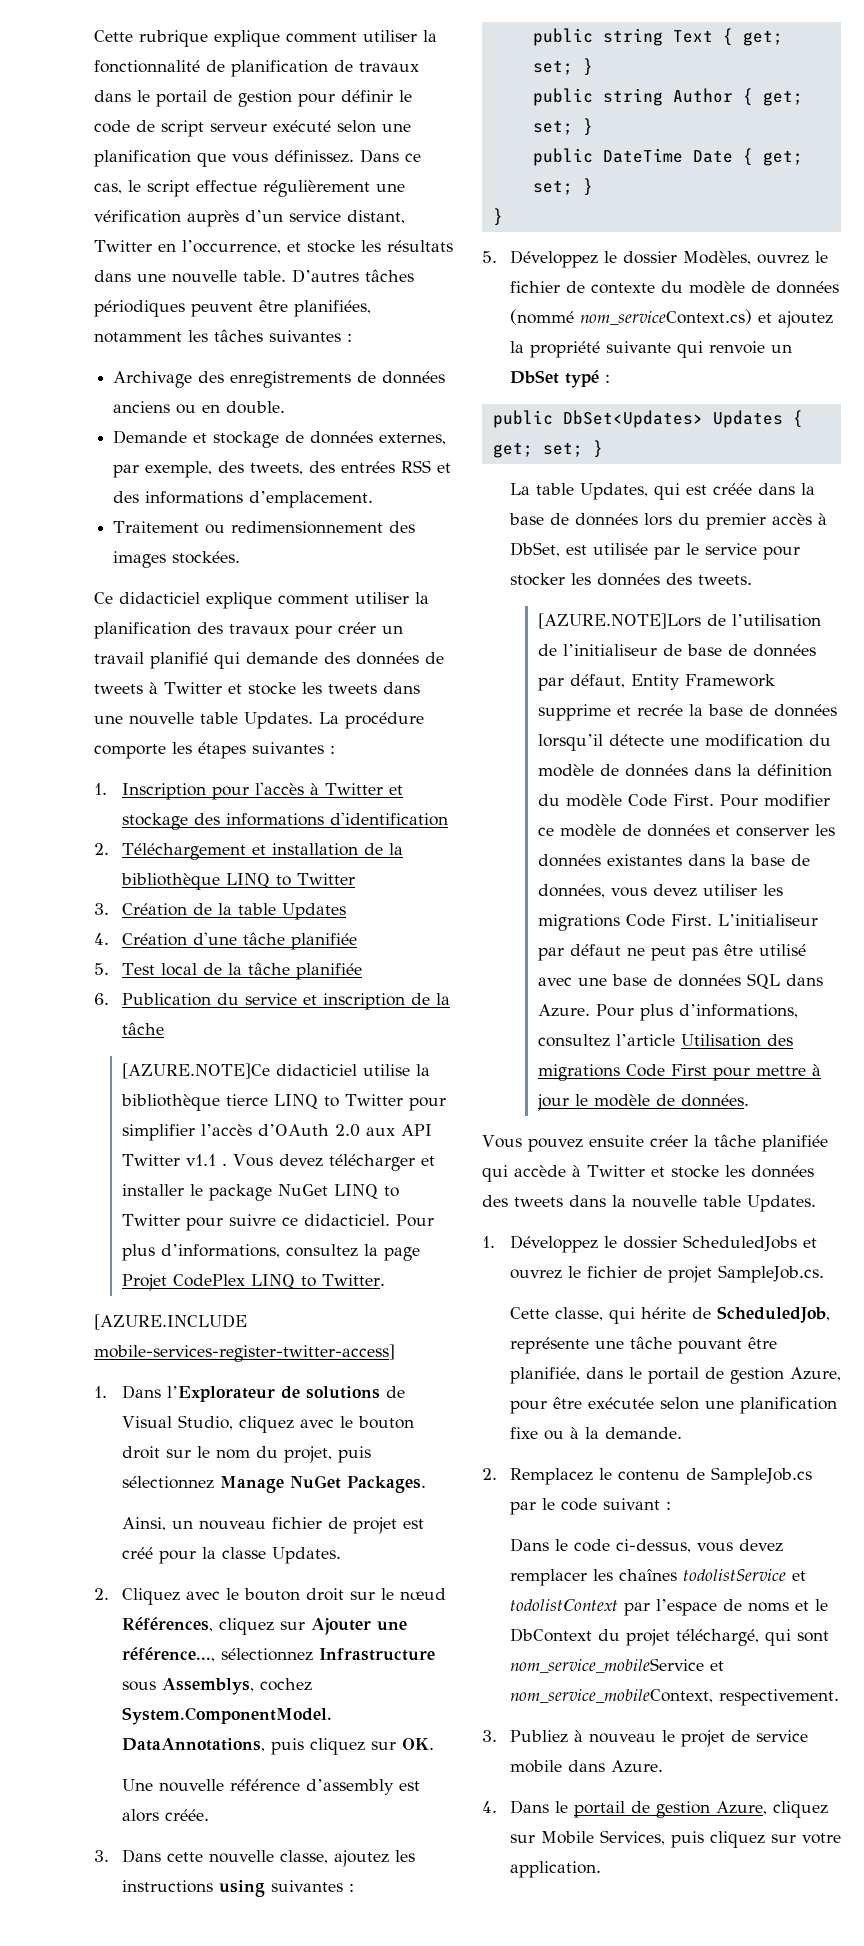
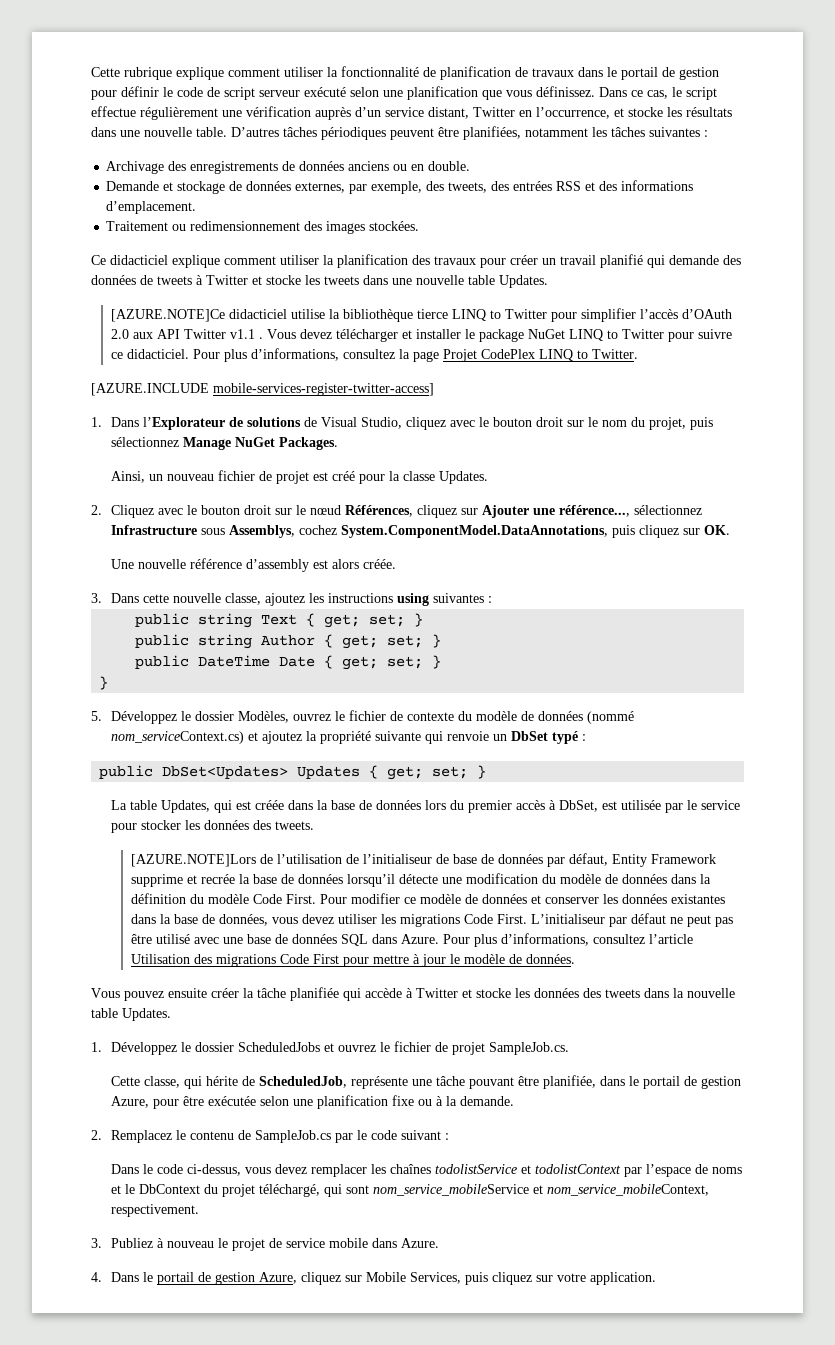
- La procédure comporte les étapes suivantes :
- 1. Inscription pour l'accès à Twitter et stockage des informations d'identification
- 2. Téléchargement et installation de la bibliothèque LINQ to Twitter
- 3. Création de la table Updates
- 4. Création d'une tâche planifiée
- 5. Test local de la tâche planifiée
- 6. Publication du service et inscription de la tâche

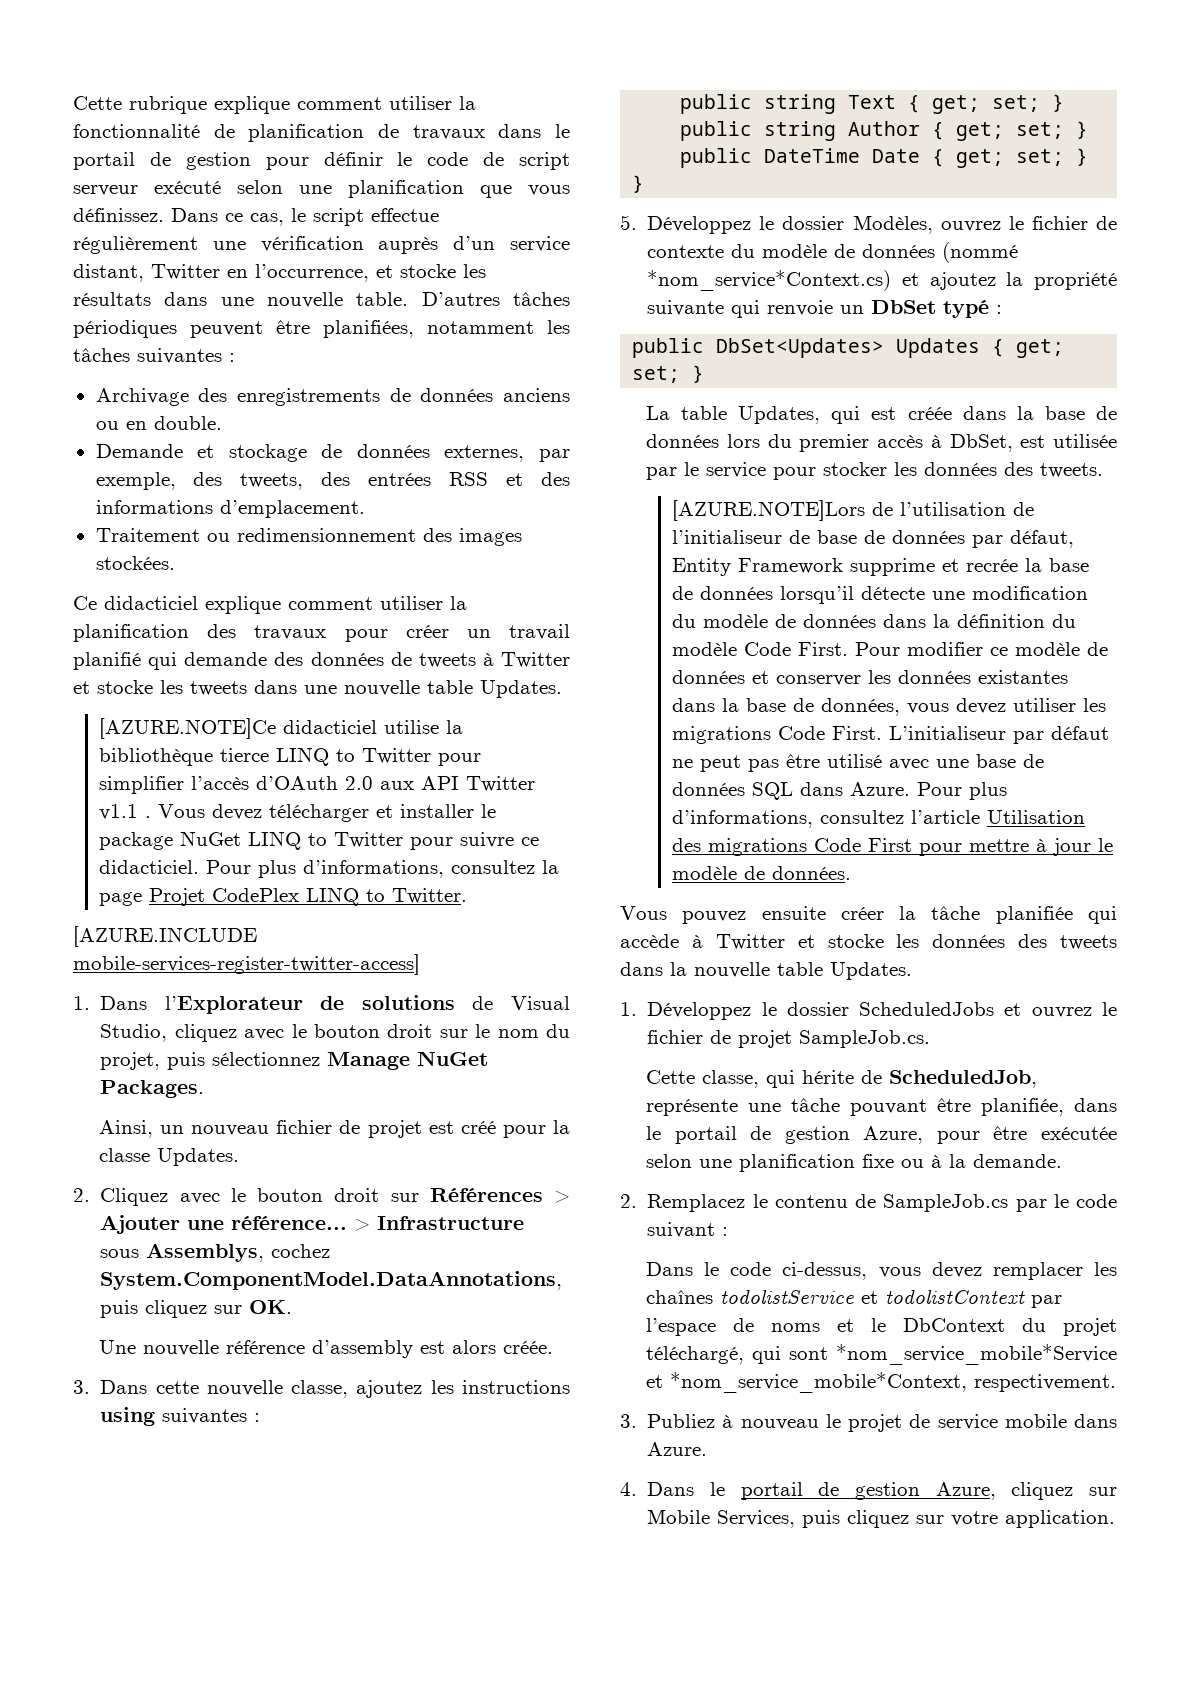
- 2. Cliquez avec le bouton droit sur le nœud Références, cliquez sur Ajouter une référence..., sélectionnez Infrastructure sous Assemblys, cochez System.ComponentModel.DataAnnotations, puis cliquez sur OK.
+ 2. Cliquez avec le bouton droit sur Références > Ajouter une référence... > Infrastructure sous Assemblys, cochez System.ComponentModel.DataAnnotations, puis cliquez sur OK.
- 5. Développez le dossier Modèles, ouvrez le fichier de contexte du modèle de données (nommé nom_serviceContext.cs) et ajoutez la propriété suivante qui renvoie un DbSet typé :
+ 5. Développez le dossier Modèles, ouvrez le fichier de contexte du modèle de données (nommé *nom_service*Context.cs) et ajoutez la propriété suivante qui renvoie un DbSet typé :
- Dans le code ci-dessus, vous devez remplacer les chaînes todolistService et todolistContext par l’espace de noms et le DbContext du projet téléchargé, qui sont nom_service_mobileService et nom_service_mobileContext, respectivement.
+ Dans le code ci-dessus, vous devez remplacer les chaînes todolistService et todolistContext par l’espace de noms et le DbContext du projet téléchargé, qui sont *nom_service_mobile*Service et *nom_service_mobile*Context, respectivement.

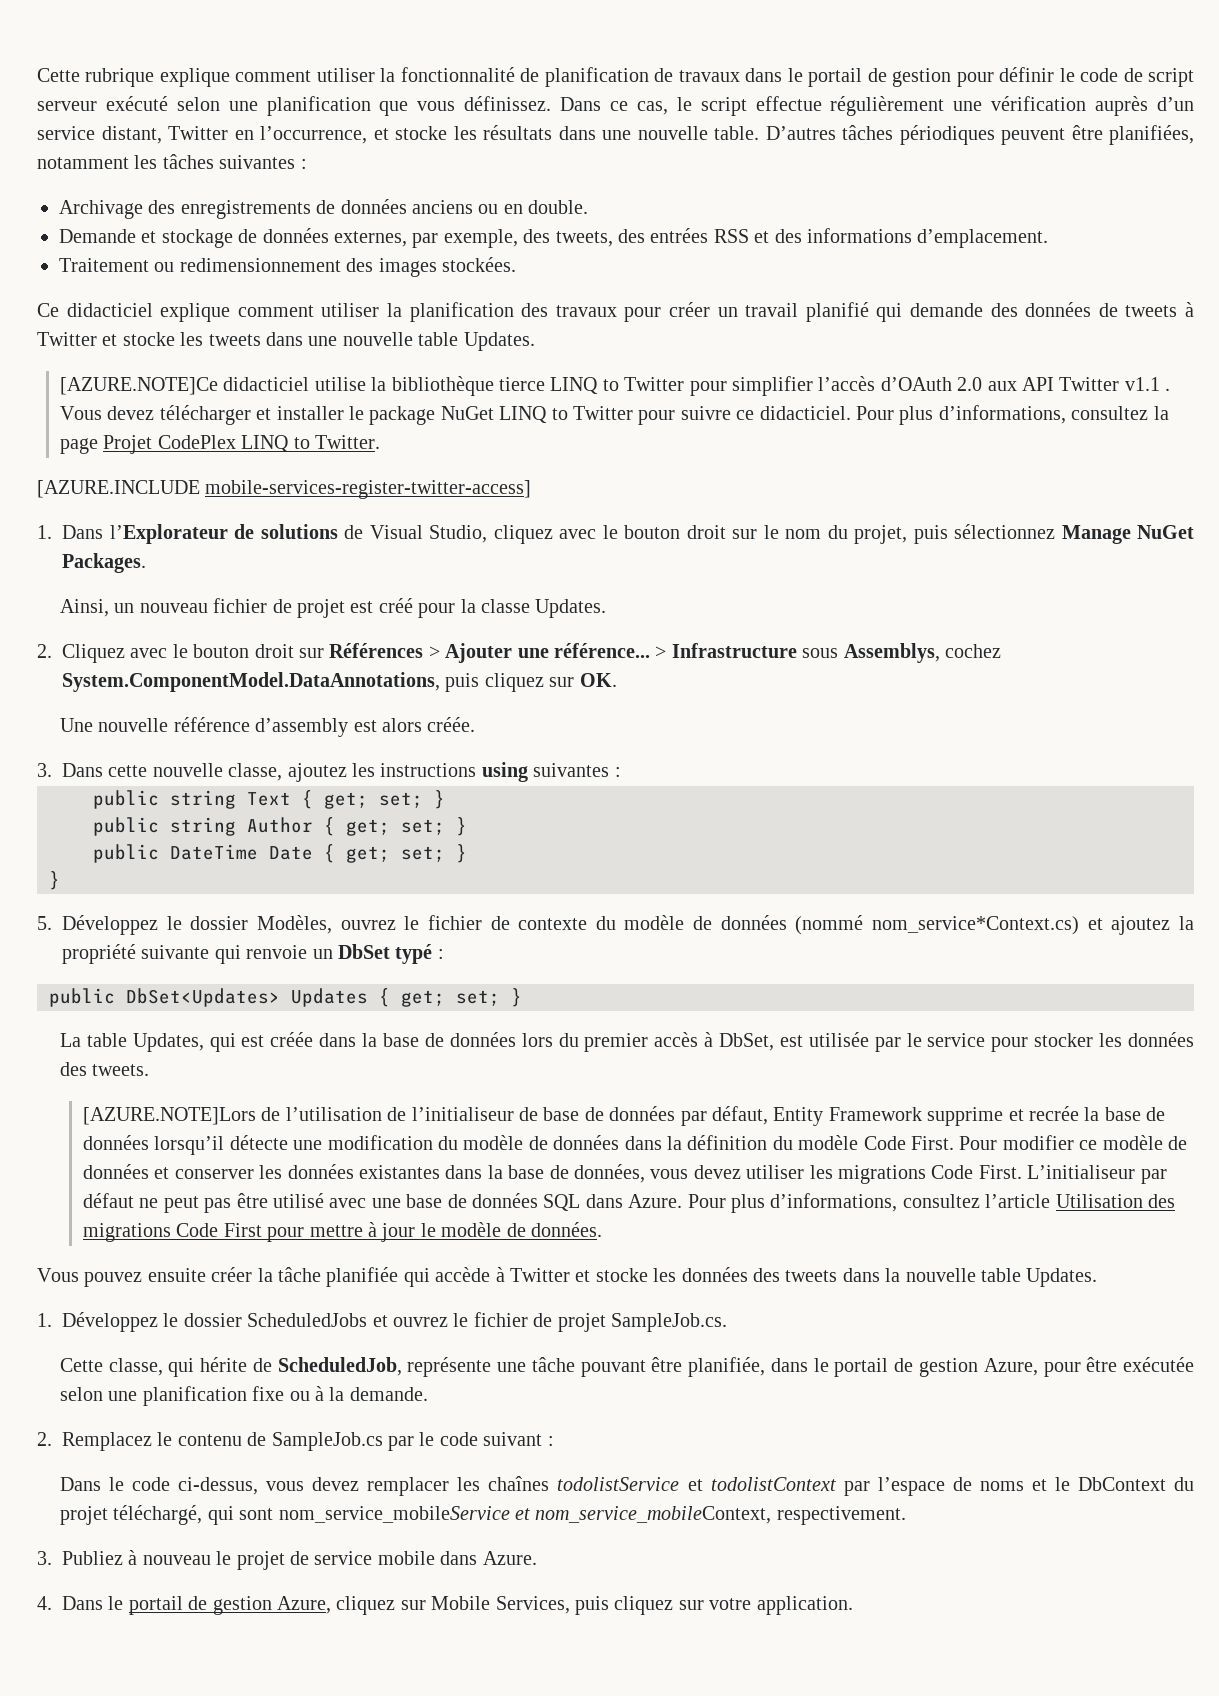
- 5. Développez le dossier Modèles, ouvrez le fichier de contexte du modèle de données (nommé *nom_service*Context.cs) et ajoutez la propriété suivante qui renvoie un DbSet typé :
+ 5. Développez le dossier Modèles, ouvrez le fichier de contexte du modèle de données (nommé nom_service*Context.cs) et ajoutez la propriété suivante qui renvoie un DbSet typé :
- Dans le code ci-dessus, vous devez remplacer les chaînes todolistService et todolistContext par l’espace de noms et le DbContext du projet téléchargé, qui sont *nom_service_mobile*Service et *nom_service_mobile*Context, respectivement.
+ Dans le code ci-dessus, vous devez remplacer les chaînes todolistService et todolistContext par l’espace de noms et le DbContext du projet téléchargé, qui sont nom_service_mobileService et nom_service_mobileContext, respectivement.

